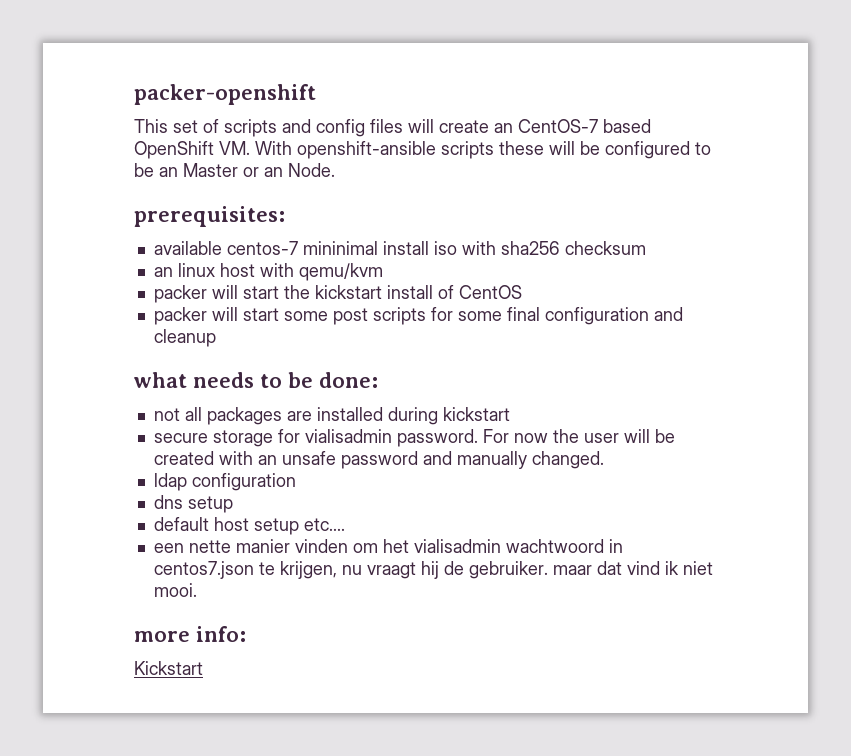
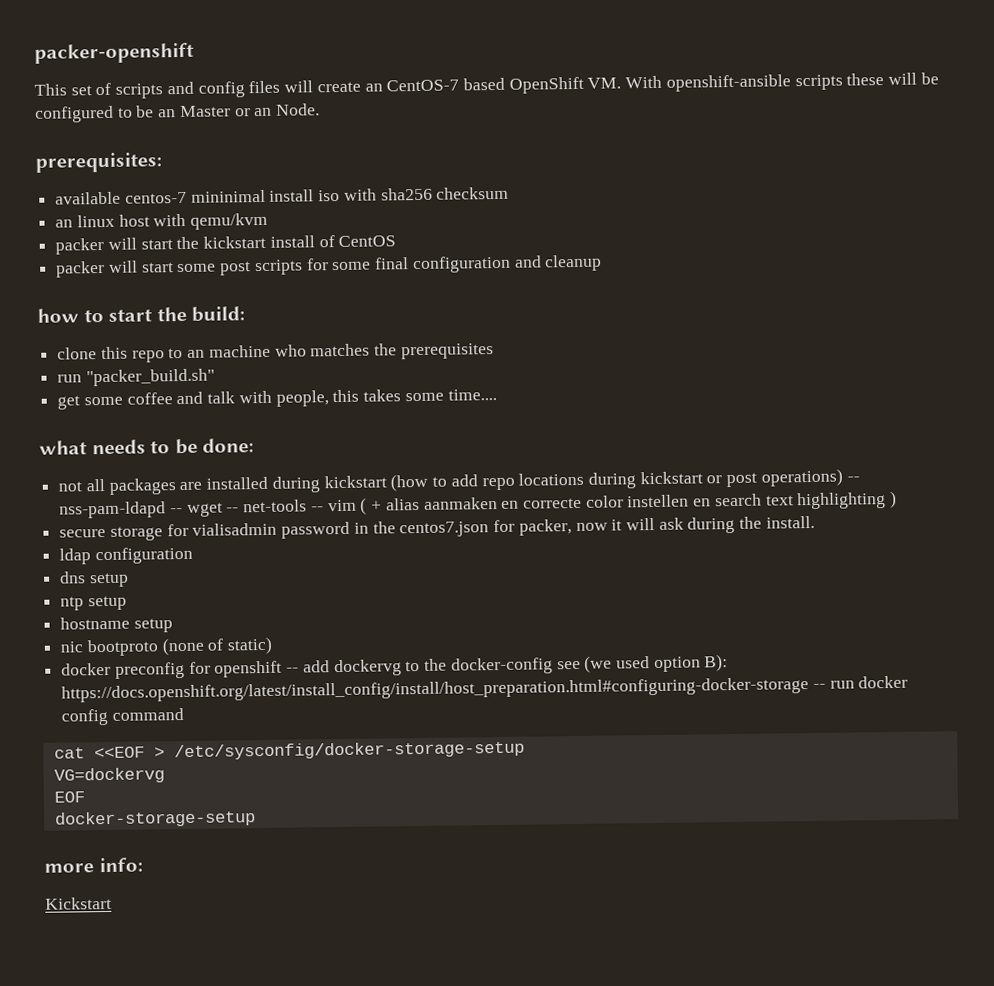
+ how to start the build:
+ clone this repo to an machine who matches the prerequisites
+ run "packer_build.sh"
+ get some coffee and talk with people, this takes some time....
- not all packages are installed during kickstart
- secure storage for vialisadmin password. For now the user will be created with an unsafe password and manually changed.
+ not all packages are installed during kickstart (how to add repo locations during kickstart or post operations) -- nss-pam-ldapd -- wget -- net-tools -- vim ( + alias aanmaken en correcte color instellen en search text highlighting )
+ secure storage for vialisadmin password in the centos7.json for packer, now it will ask during the install.
- default host setup etc....
- een nette manier vinden om het vialisadmin wachtwoord in centos7.json te krijgen, nu vraagt hij de gebruiker. maar dat vind ik niet mooi.
+ ntp setup
+ hostname setup
+ nic bootproto (none of static)
+ docker preconfig for openshift -- add dockervg to the docker-config see (we used option B): https://docs.openshift.org/latest/install_config/install/host_preparation.html#configuring-docker-storage -- run docker config command
+ cat <<EOF > /etc/sysconfig/docker-storage-setup
+ VG=dockervg
+ EOF
+ docker-storage-setup

